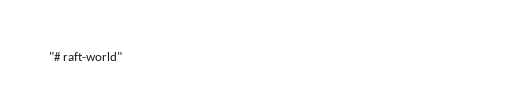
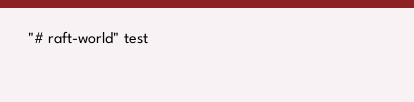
- "# raft-world"
+ "# raft-world" test

